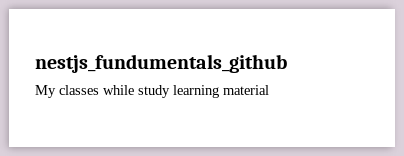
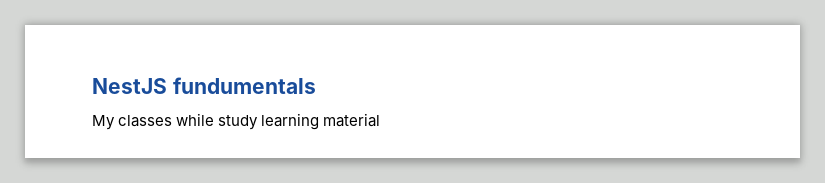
- nestjs_fundumentals_github
+ NestJS fundumentals

